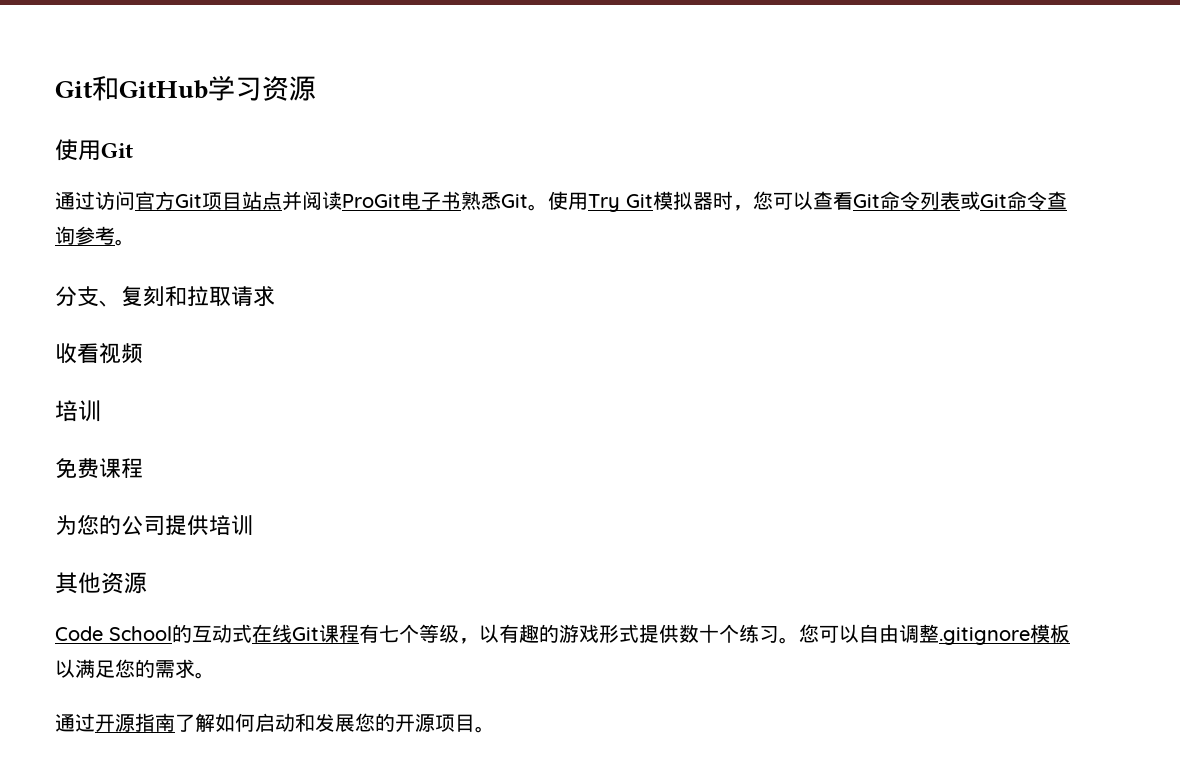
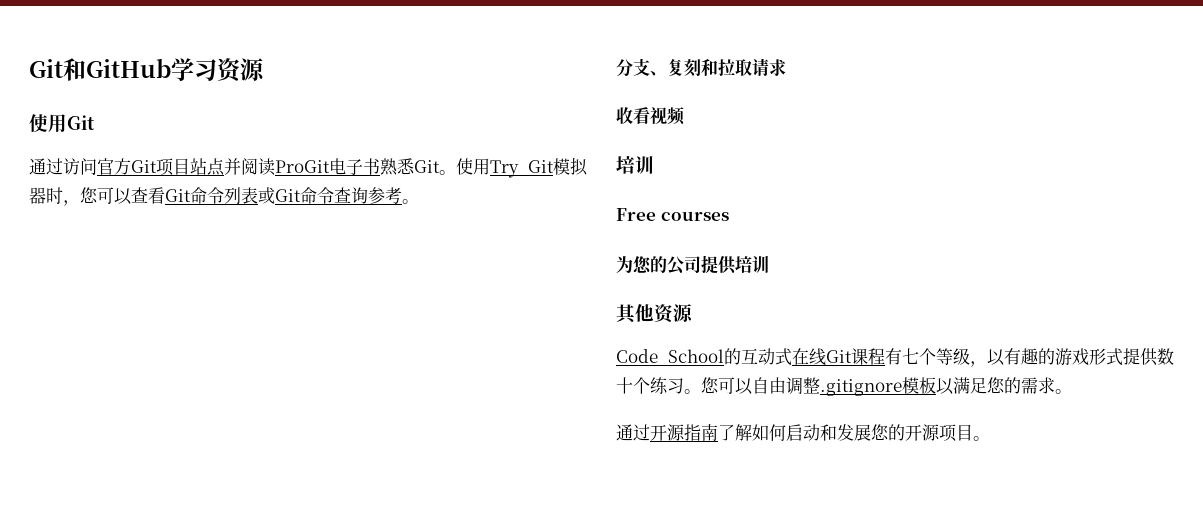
- 免费课程
+ Free courses

